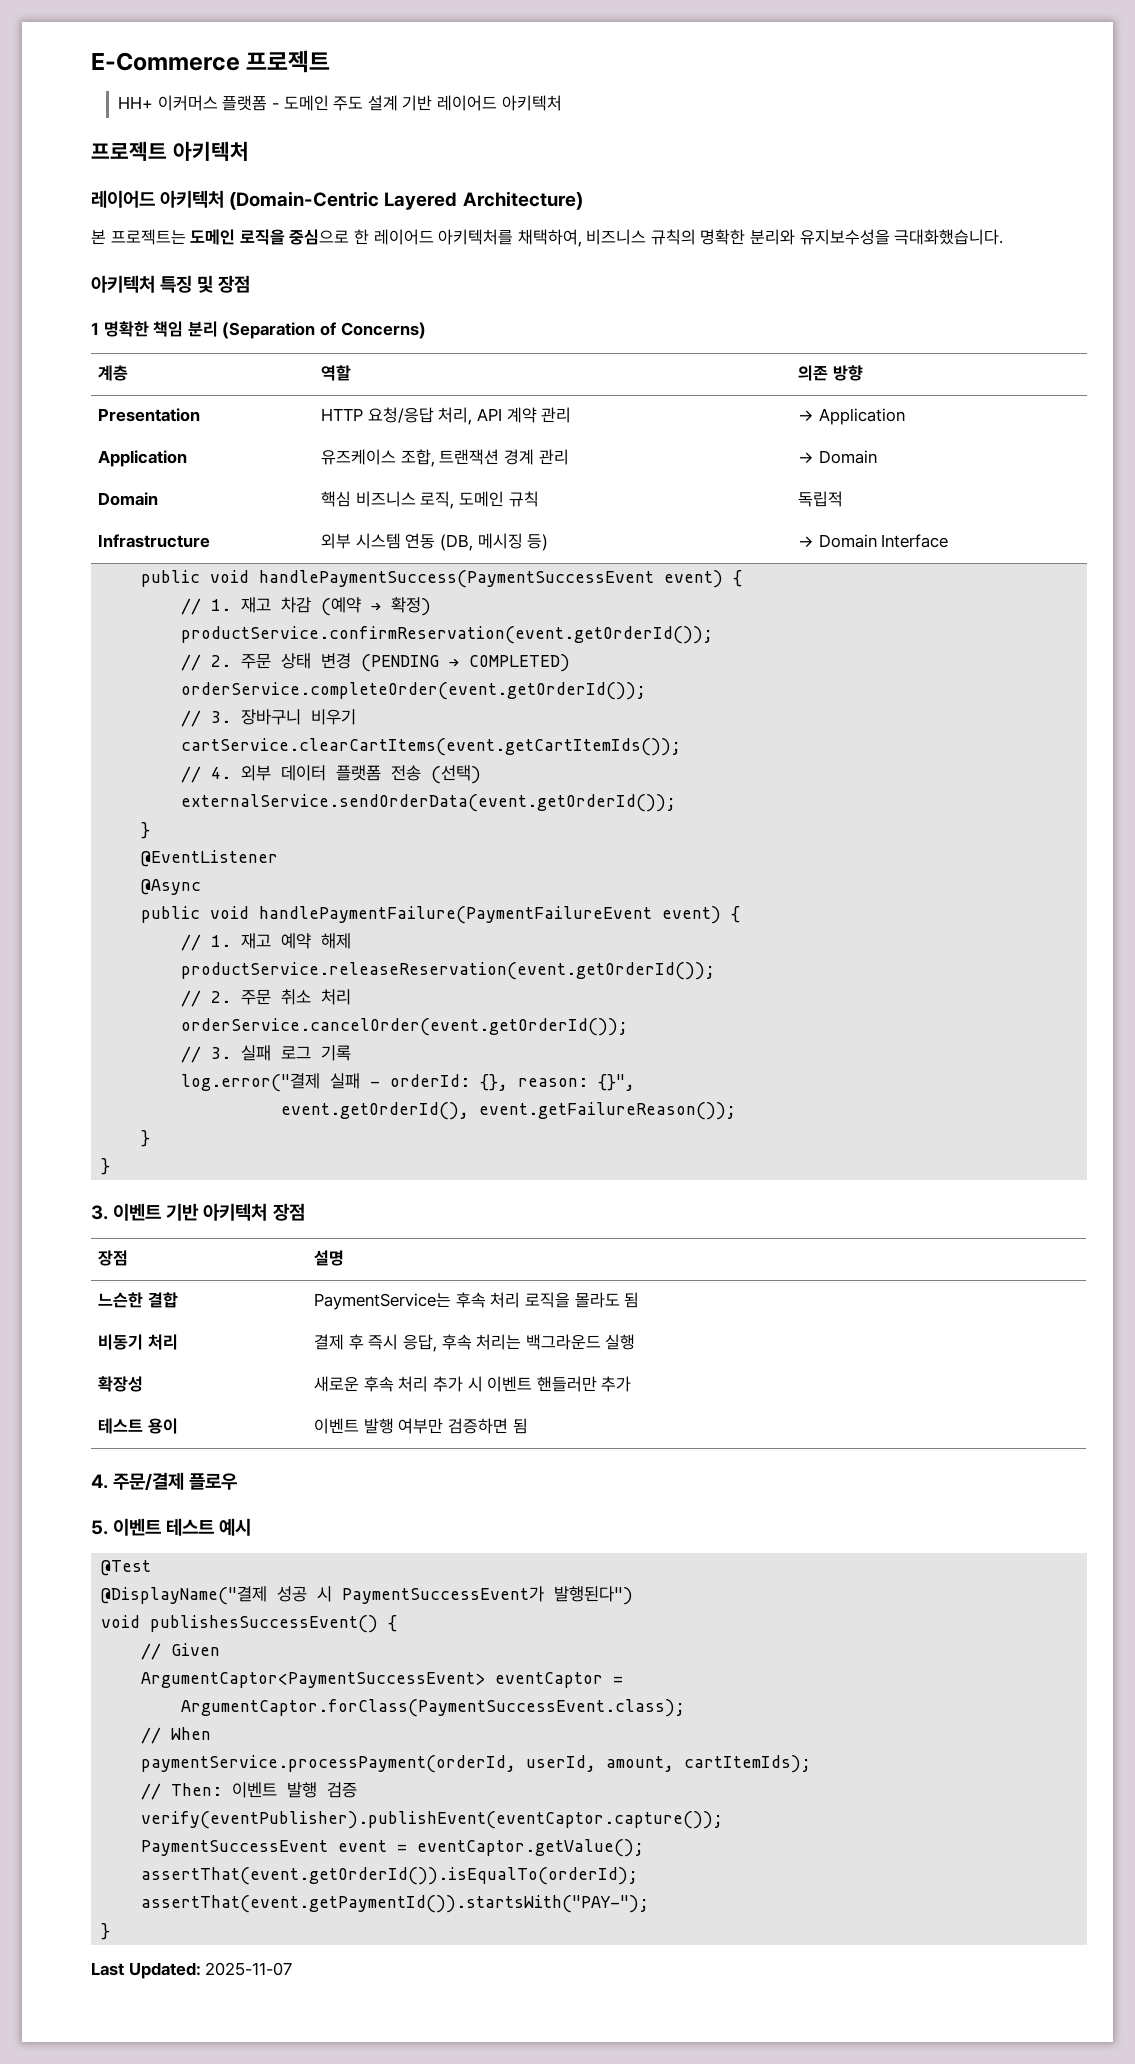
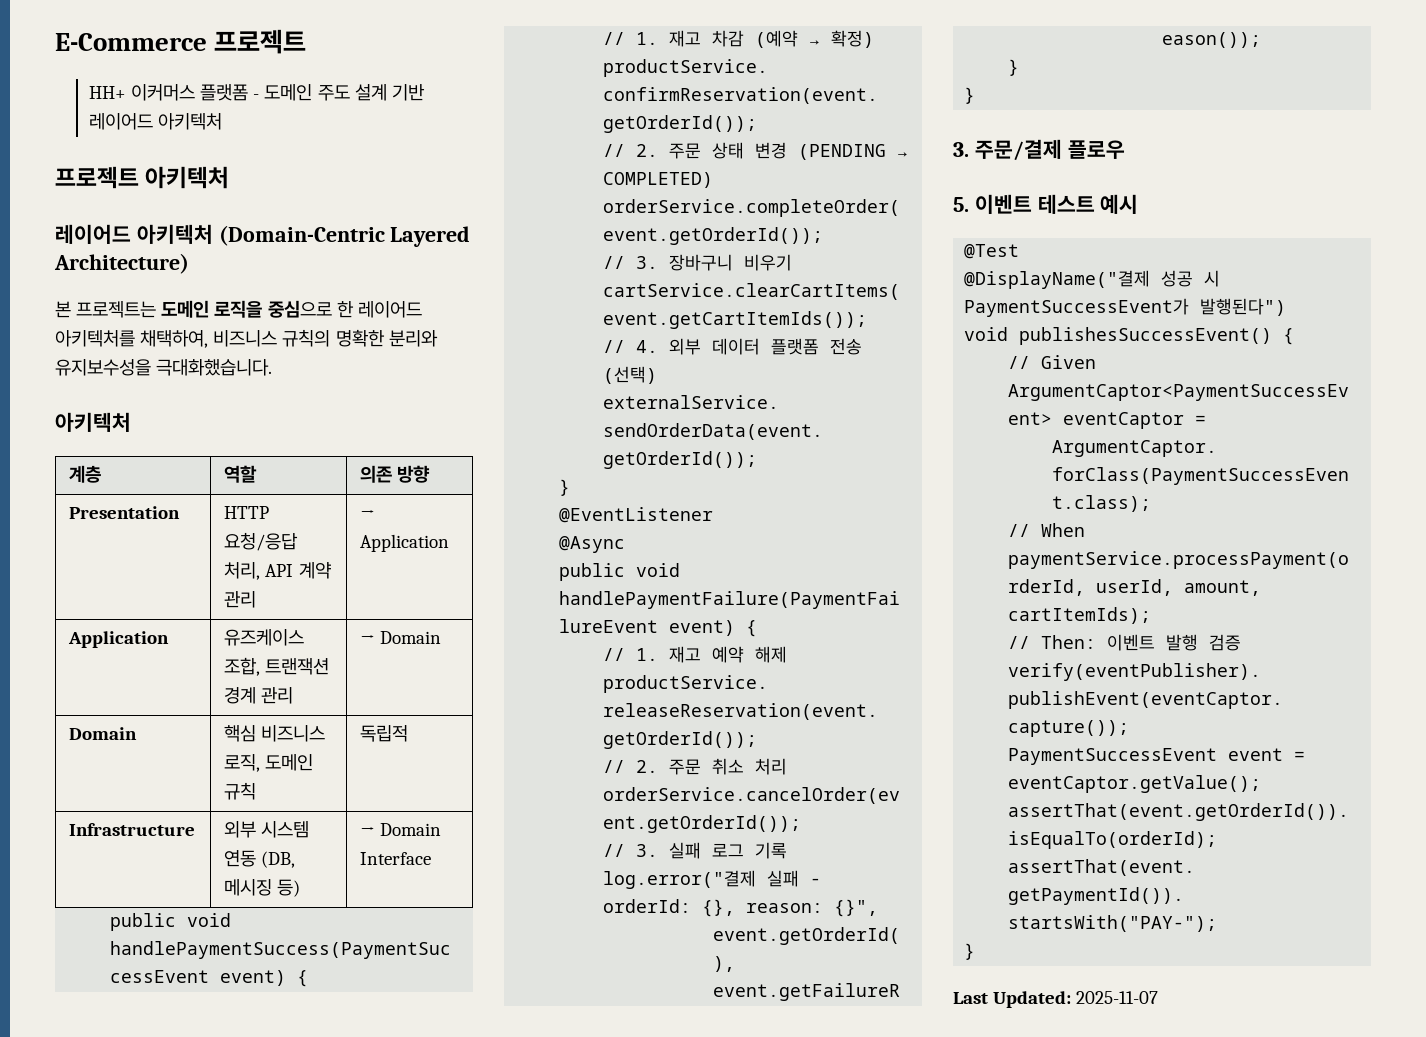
  본 프로젝트는 도메인 로직을 중심으로 한 레이어드 아키텍처를 채택하여, 비즈니스 규칙의 명확한 분리와 유지보수성을 극대화했습니다.
- 아키텍처 특징 및 장점
- 1 명확한 책임 분리 (Separation of Concerns)
+ 아키텍처
- 3. 이벤트 기반 아키텍처 장점
- 장점 | 설명
- 느슨한 결합 | PaymentService는 후속 처리 로직을 몰라도 됨
- 비동기 처리 | 결제 후 즉시 응답, 후속 처리는 백그라운드 실행
- 확장성 | 새로운 후속 처리 추가 시 이벤트 핸들러만 추가
- 테스트 용이 | 이벤트 발행 여부만 검증하면 됨
- 4. 주문/결제 플로우
+ 3. 주문/결제 플로우

